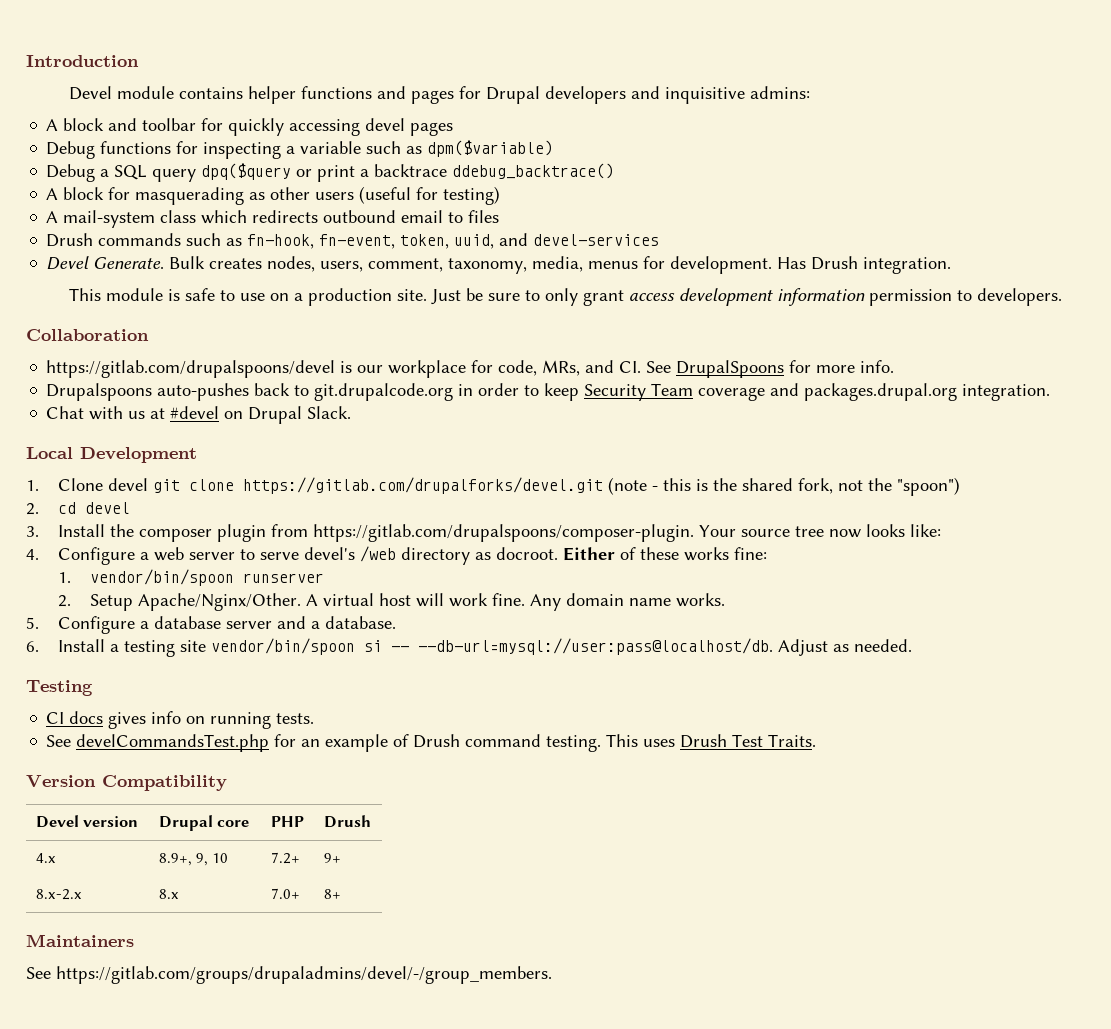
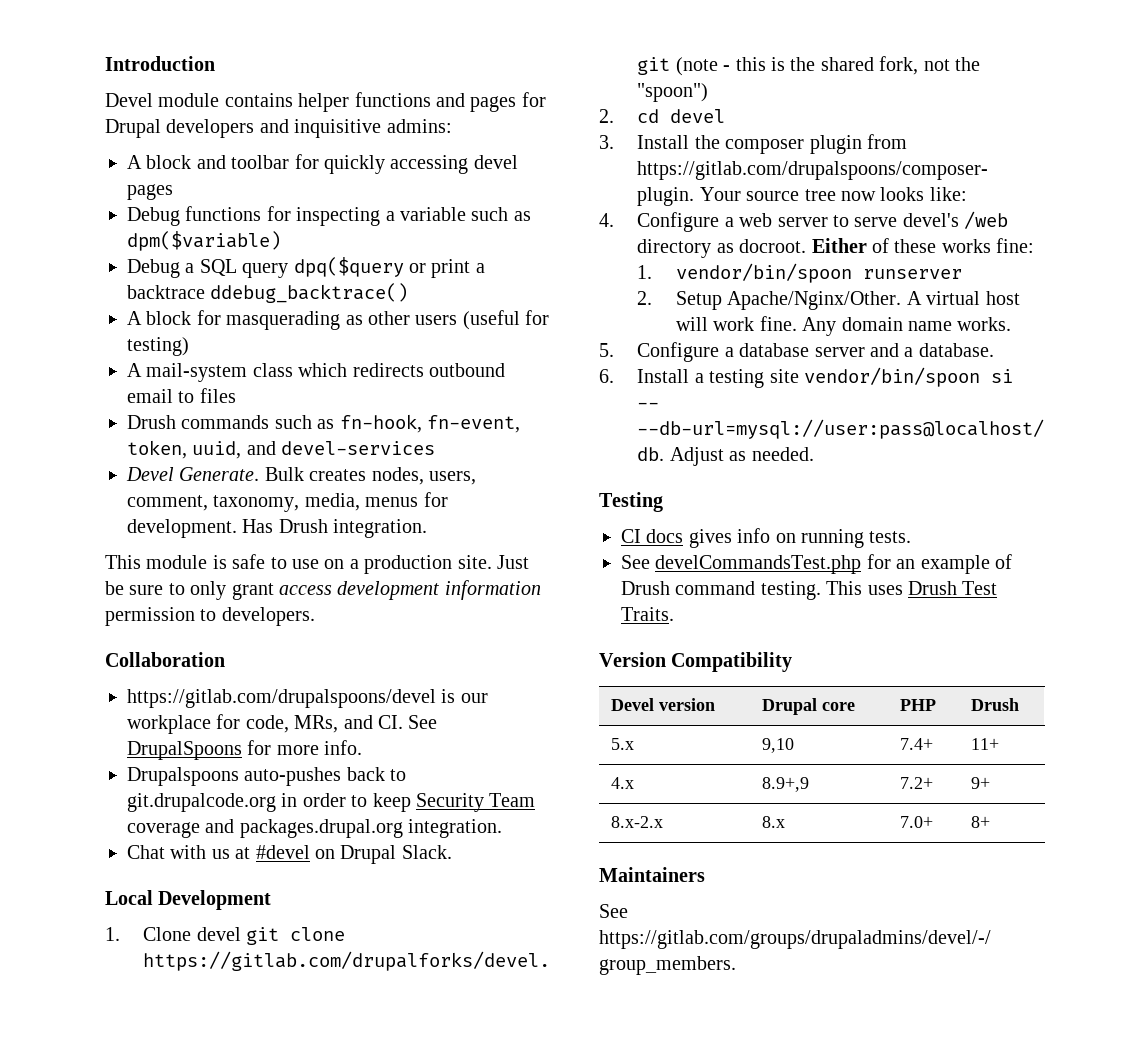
- 4.x | 8.9+, 9, 10 | 7.2+ | 9+
+ 5.x | 9,10 | 7.4+ | 11+
+ 4.x | 8.9+,9 | 7.2+ | 9+

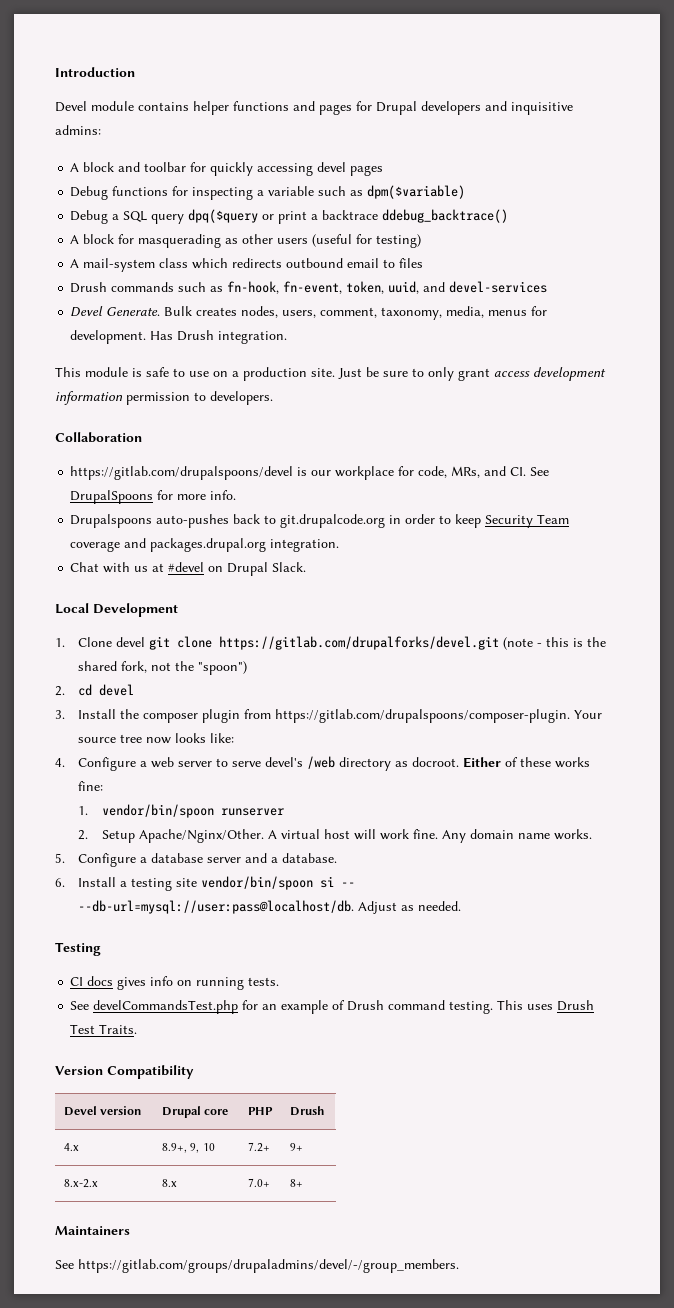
- 5.x | 9,10 | 7.4+ | 11+
- 4.x | 8.9+,9 | 7.2+ | 9+
+ 4.x | 8.9+, 9, 10 | 7.2+ | 9+

